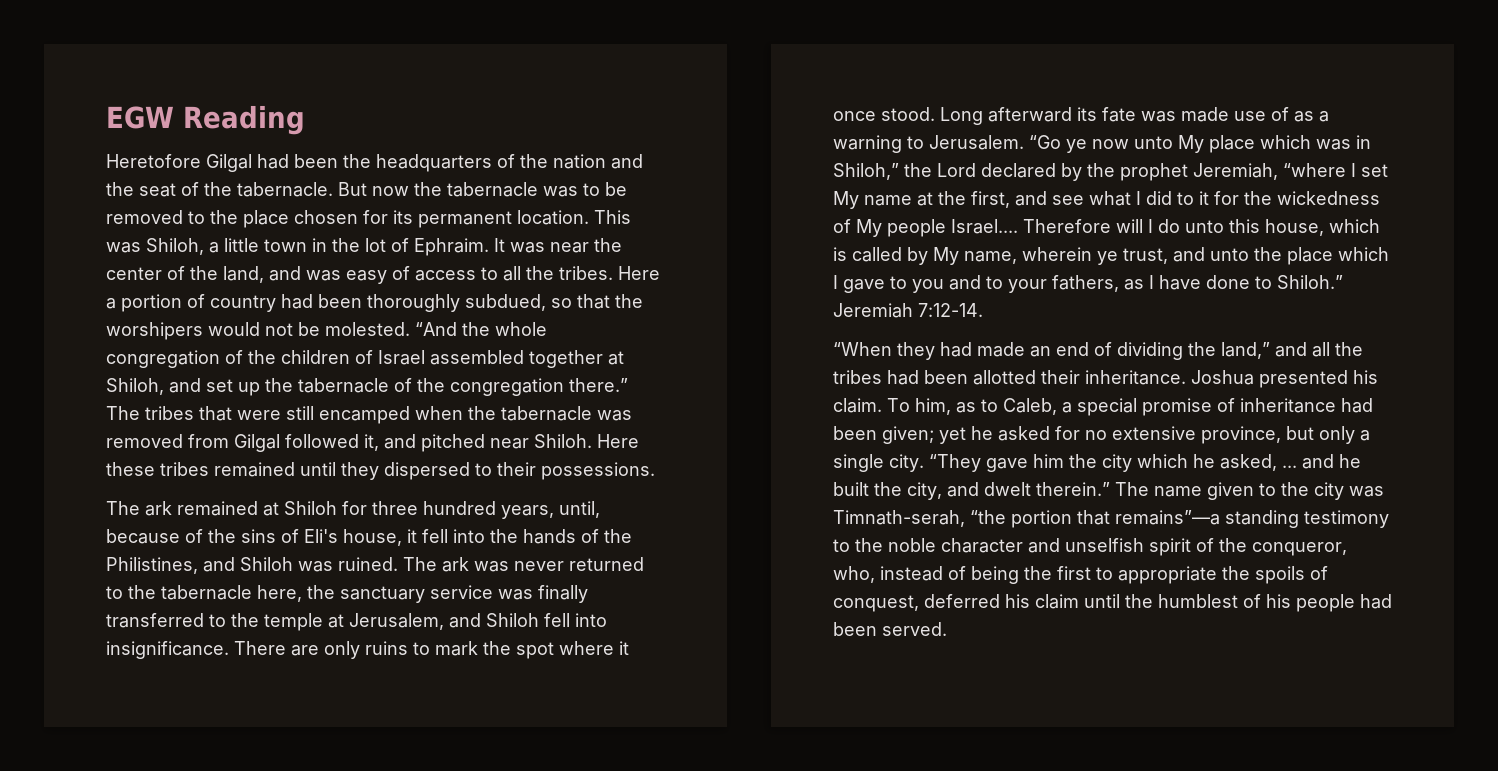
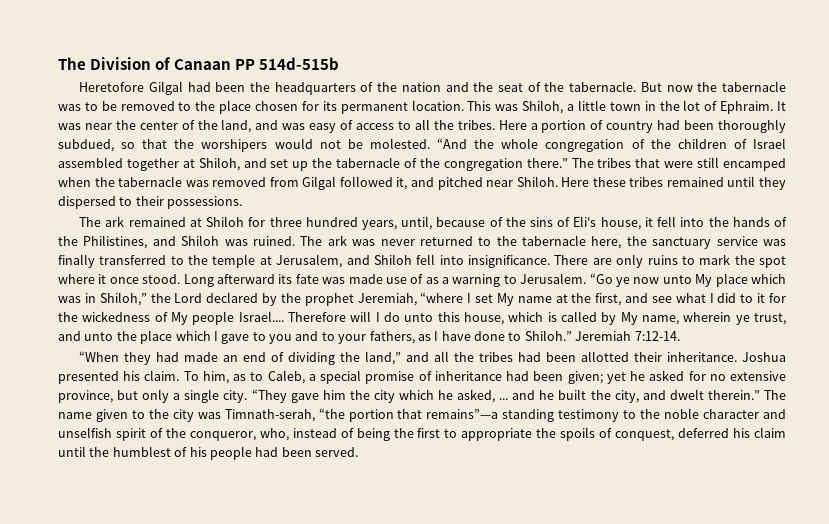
- EGW Reading
+ The Division of Canaan PP 514d-515b

